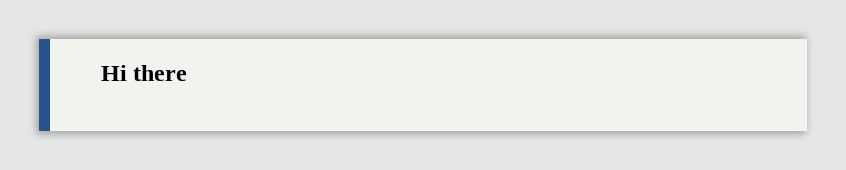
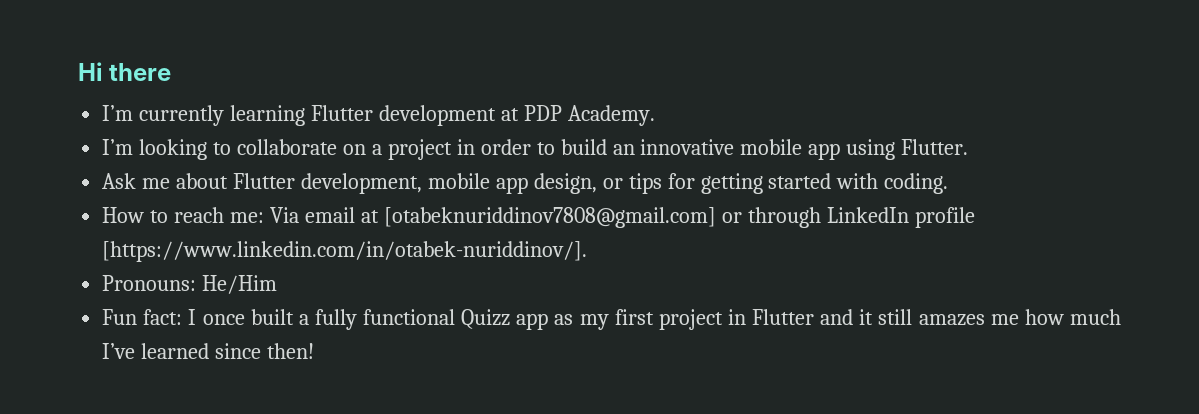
+ I’m currently learning Flutter development at PDP Academy.
+ I’m looking to collaborate on a project in order to build an innovative mobile app using Flutter.
+ Ask me about Flutter development, mobile app design, or tips for getting started with coding.
+ How to reach me: Via email at [otabeknuriddinov7808@gmail.com] or through LinkedIn profile [https://www.linkedin.com/in/otabek-nuriddinov/].
+ Pronouns: He/Him
+ Fun fact: I once built a fully functional Quizz app as my first project in Flutter and it still amazes me how much I’ve learned since then!

